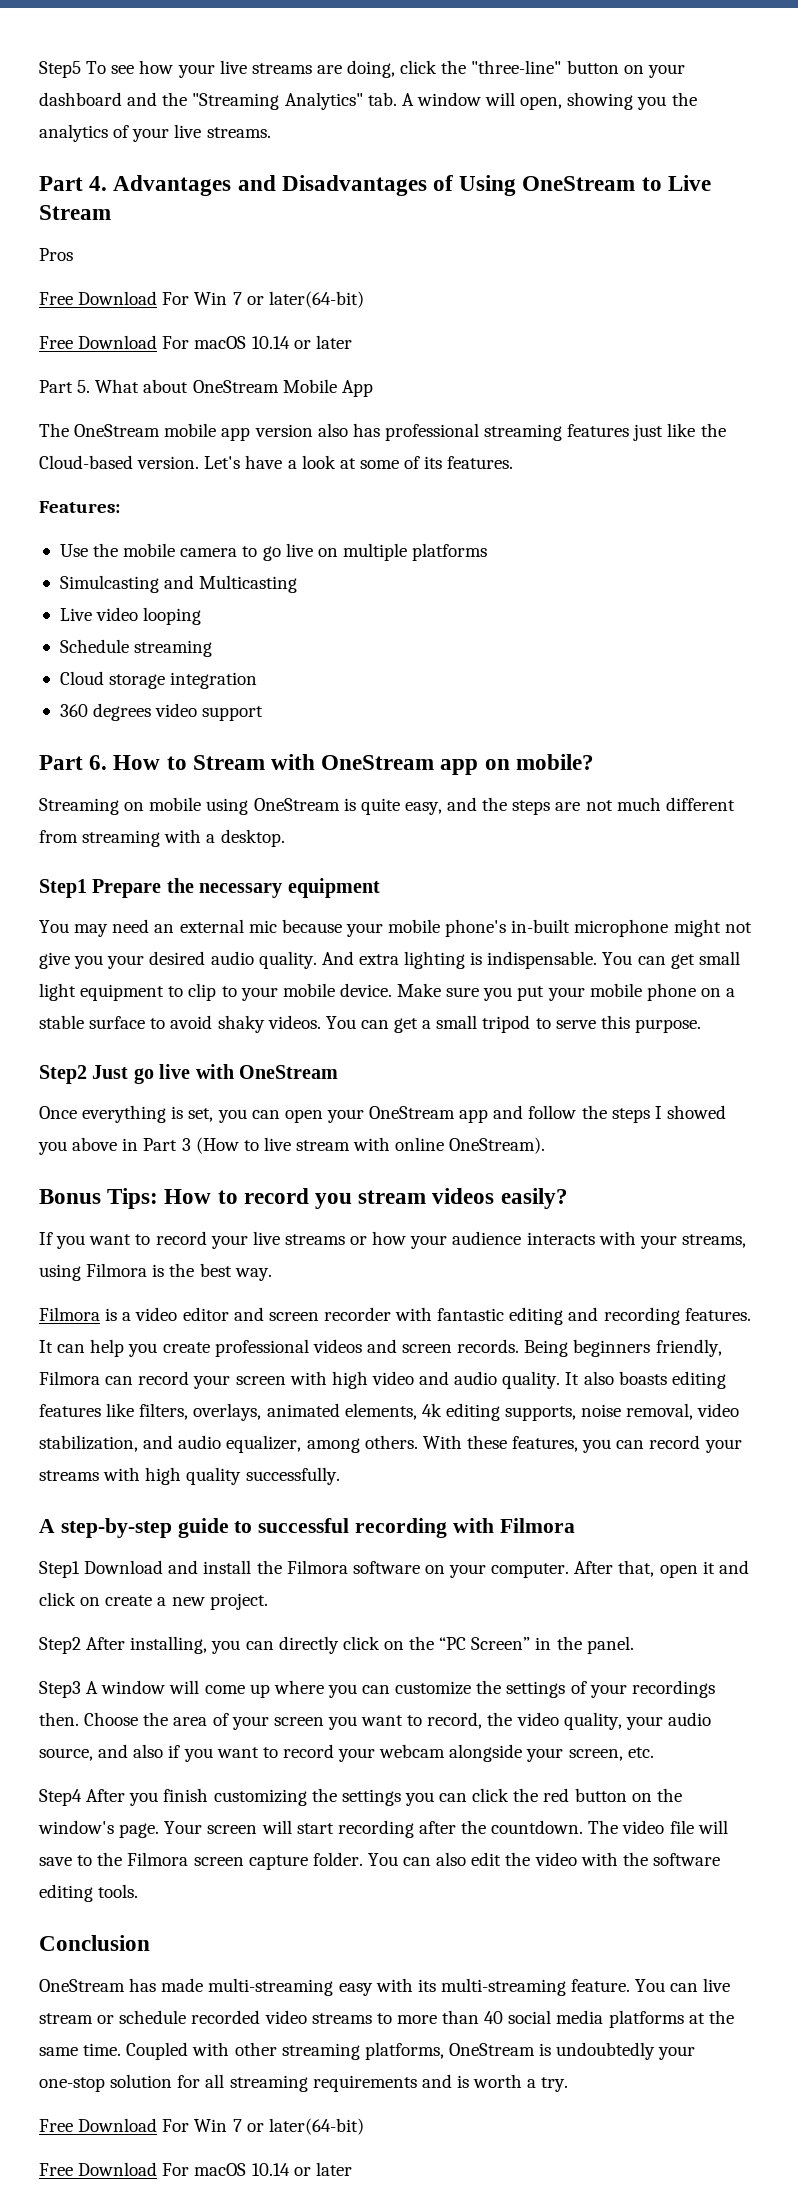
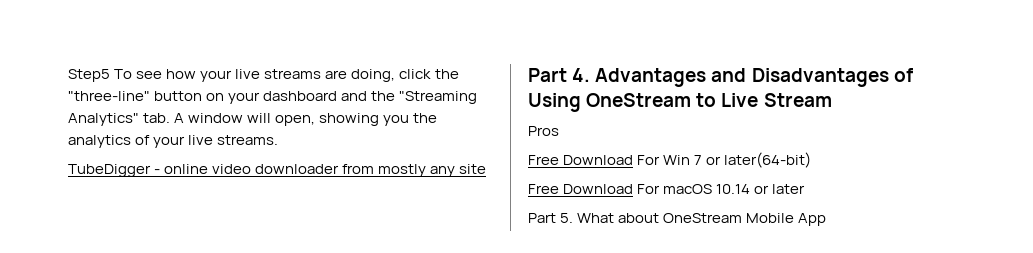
+ TubeDigger - online video downloader from mostly any site
- The OneStream mobile app version also has professional streaming features just like the Cloud-based version. Let's have a look at some of its features.
- Features:
- Use the mobile camera to go live on multiple platforms
- Simulcasting and Multicasting
- Live video looping
- Schedule streaming
- Cloud storage integration
- 360 degrees video support
- Part 6. How to Stream with OneStream app on mobile?
- Streaming on mobile using OneStream is quite easy, and the steps are not much different from streaming with a desktop.
- Step1 Prepare the necessary equipment
- You may need an external mic because your mobile phone's in-built microphone might not give you your desired audio quality. And extra lighting is indispensable. You can get small light equipment to clip to your mobile device. Make sure you put your mobile phone on a stable surface to avoid shaky videos. You can get a small tripod to serve this purpose.
- Step2 Just go live with OneStream
- Once everything is set, you can open your OneStream app and follow the steps I showed you above in Part 3 (How to live stream with online OneStream).
- Bonus Tips: How to record you stream videos easily?
- If you want to record your live streams or how your audience interacts with your streams, using Filmora is the best way.
- Filmora is a video editor and screen recorder with fantastic editing and recording features. It can help you create professional videos and screen records. Being beginners friendly, Filmora can record your screen with high video and audio quality. It also boasts editing features like filters, overlays, animated elements, 4k editing supports, noise removal, video stabilization, and audio equalizer, among others. With these features, you can record your streams with high quality successfully.
- A step-by-step guide to successful recording with Filmora
- Step1 Download and install the Filmora software on your computer. After that, open it and click on create a new project.
- Step2 After installing, you can directly click on the “PC Screen” in the panel.
- Step3 A window will come up where you can customize the settings of your recordings then. Choose the area of your screen you want to record, the video quality, your audio source, and also if you want to record your webcam alongside your screen, etc.
- Step4 After you finish customizing the settings you can click the red button on the window's page. Your screen will start recording after the countdown. The video file will save to the Filmora screen capture folder. You can also edit the video with the software editing tools.
- Conclusion
- OneStream has made multi-streaming easy with its multi-streaming feature. You can live stream or schedule recorded video streams to more than 40 social media platforms at the same time. Coupled with other streaming platforms, OneStream is undoubtedly your one-stop solution for all streaming requirements and is worth a try.
- Free Download For Win 7 or later(64-bit)
- Free Download For macOS 10.14 or later

